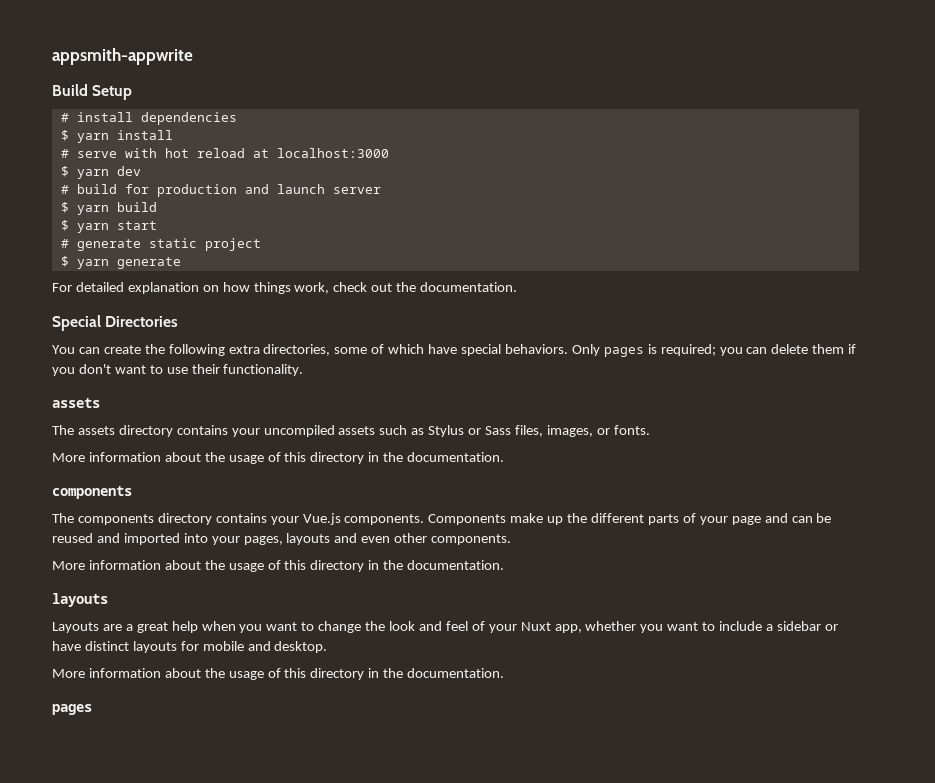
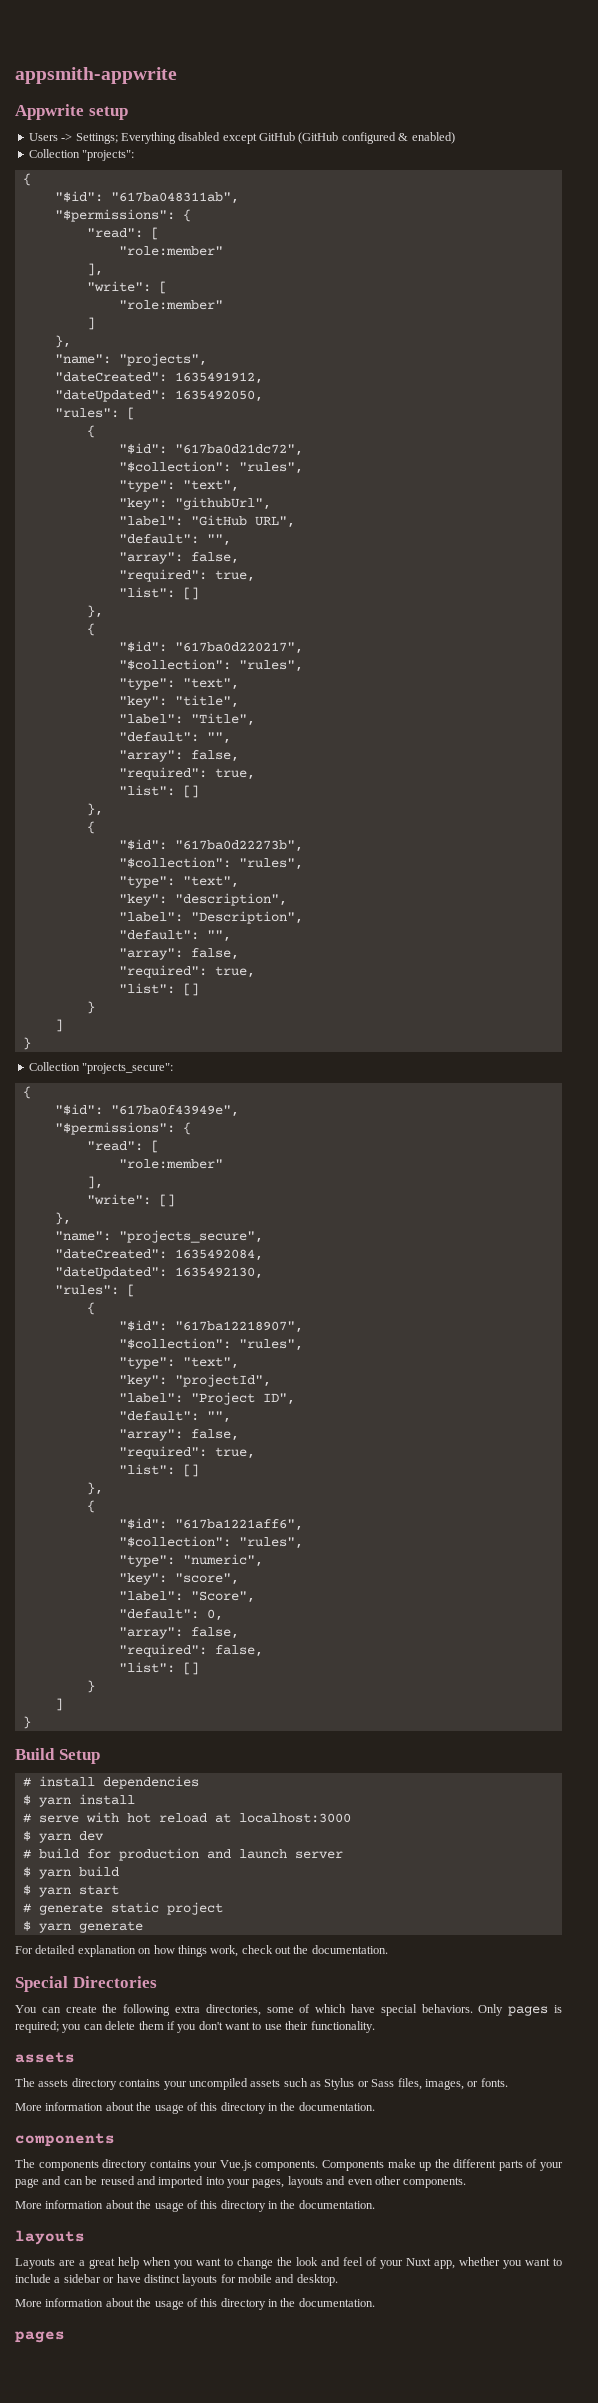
+ Appwrite setup
+ Users -> Settings; Everything disabled except GitHub (GitHub configured & enabled)
+ Collection "projects":
+ {
+ "$id": "617ba048311ab",
+ "$permissions": {
+ "read": [
+ "role:member"
+ ],
+ "write": [
+ "role:member"
+ ]
+ },
+ "name": "projects",
+ "dateCreated": 1635491912,
+ "dateUpdated": 1635492050,
+ "rules": [
+ {
+ "$id": "617ba0d21dc72",
+ "$collection": "rules",
+ "type": "text",
+ "key": "githubUrl",
+ "label": "GitHub URL",
+ "default": "",
+ "array": false,
+ "required": true,
+ "list": []
+ },
+ {
+ "$id": "617ba0d220217",
+ "$collection": "rules",
+ "type": "text",
+ "key": "title",
+ "label": "Title",
+ "default": "",
+ "array": false,
+ "required": true,
+ "list": []
+ },
+ {
+ "$id": "617ba0d22273b",
+ "$collection": "rules",
+ "type": "text",
+ "key": "description",
+ "label": "Description",
+ "default": "",
+ "array": false,
+ "required": true,
+ "list": []
+ }
+ ]
+ }
+ Collection "projects_secure":
+ {
+ "$id": "617ba0f43949e",
+ "$permissions": {
+ "read": [
+ "role:member"
+ ],
+ "write": []
+ },
+ "name": "projects_secure",
+ "dateCreated": 1635492084,
+ "dateUpdated": 1635492130,
+ "rules": [
+ {
+ "$id": "617ba12218907",
+ "$collection": "rules",
+ "type": "text",
+ "key": "projectId",
+ "label": "Project ID",
+ "default": "",
+ "array": false,
+ "required": true,
+ "list": []
+ },
+ {
+ "$id": "617ba1221aff6",
+ "$collection": "rules",
+ "type": "numeric",
+ "key": "score",
+ "label": "Score",
+ "default": 0,
+ "array": false,
+ "required": false,
+ "list": []
+ }
+ ]
+ }

